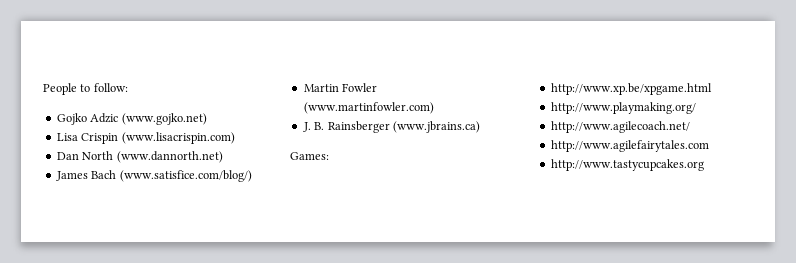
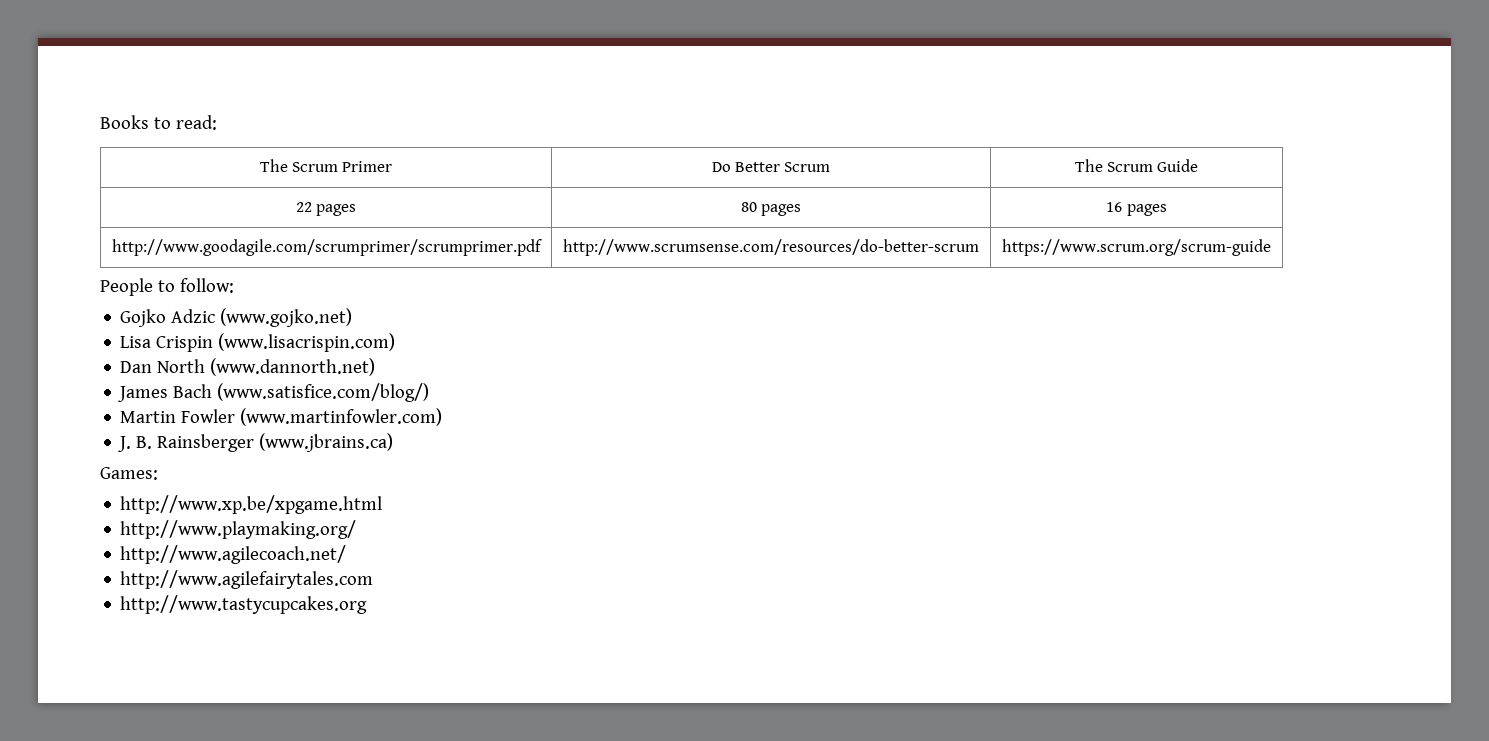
+ Books to read:
+ The Scrum Primer | Do Better Scrum | The Scrum Guide
+ 22 pages | 80 pages | 16 pages
+ http://www.goodagile.com/scrumprimer/scrumprimer.pdf | http://www.scrumsense.com/resources/do-better-scrum | https://www.scrum.org/scrum-guide

